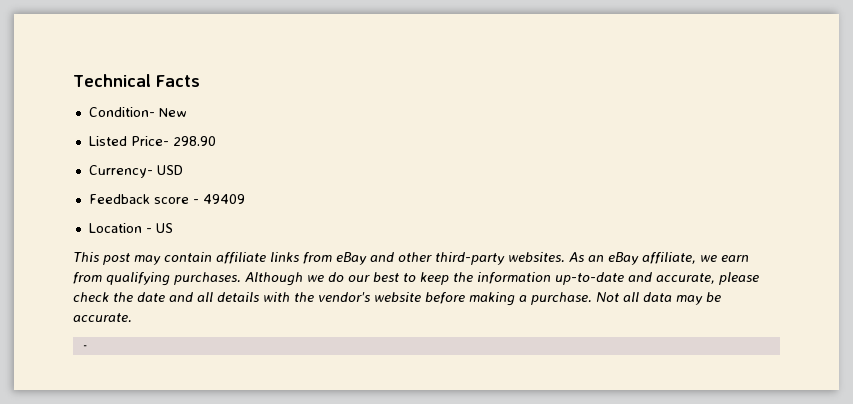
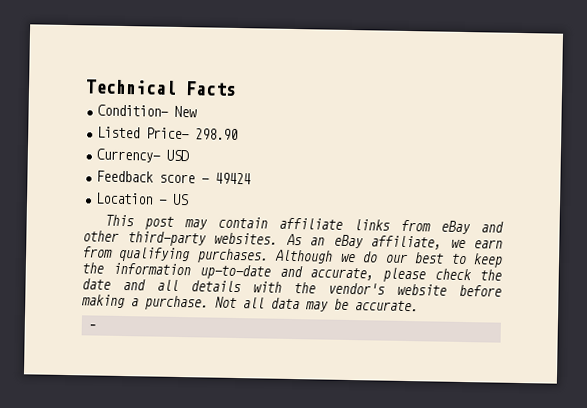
- Feedback score - 49409
+ Feedback score - 49424

